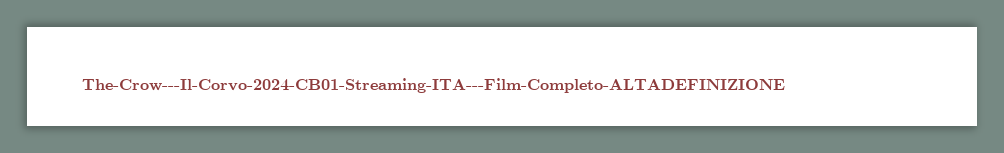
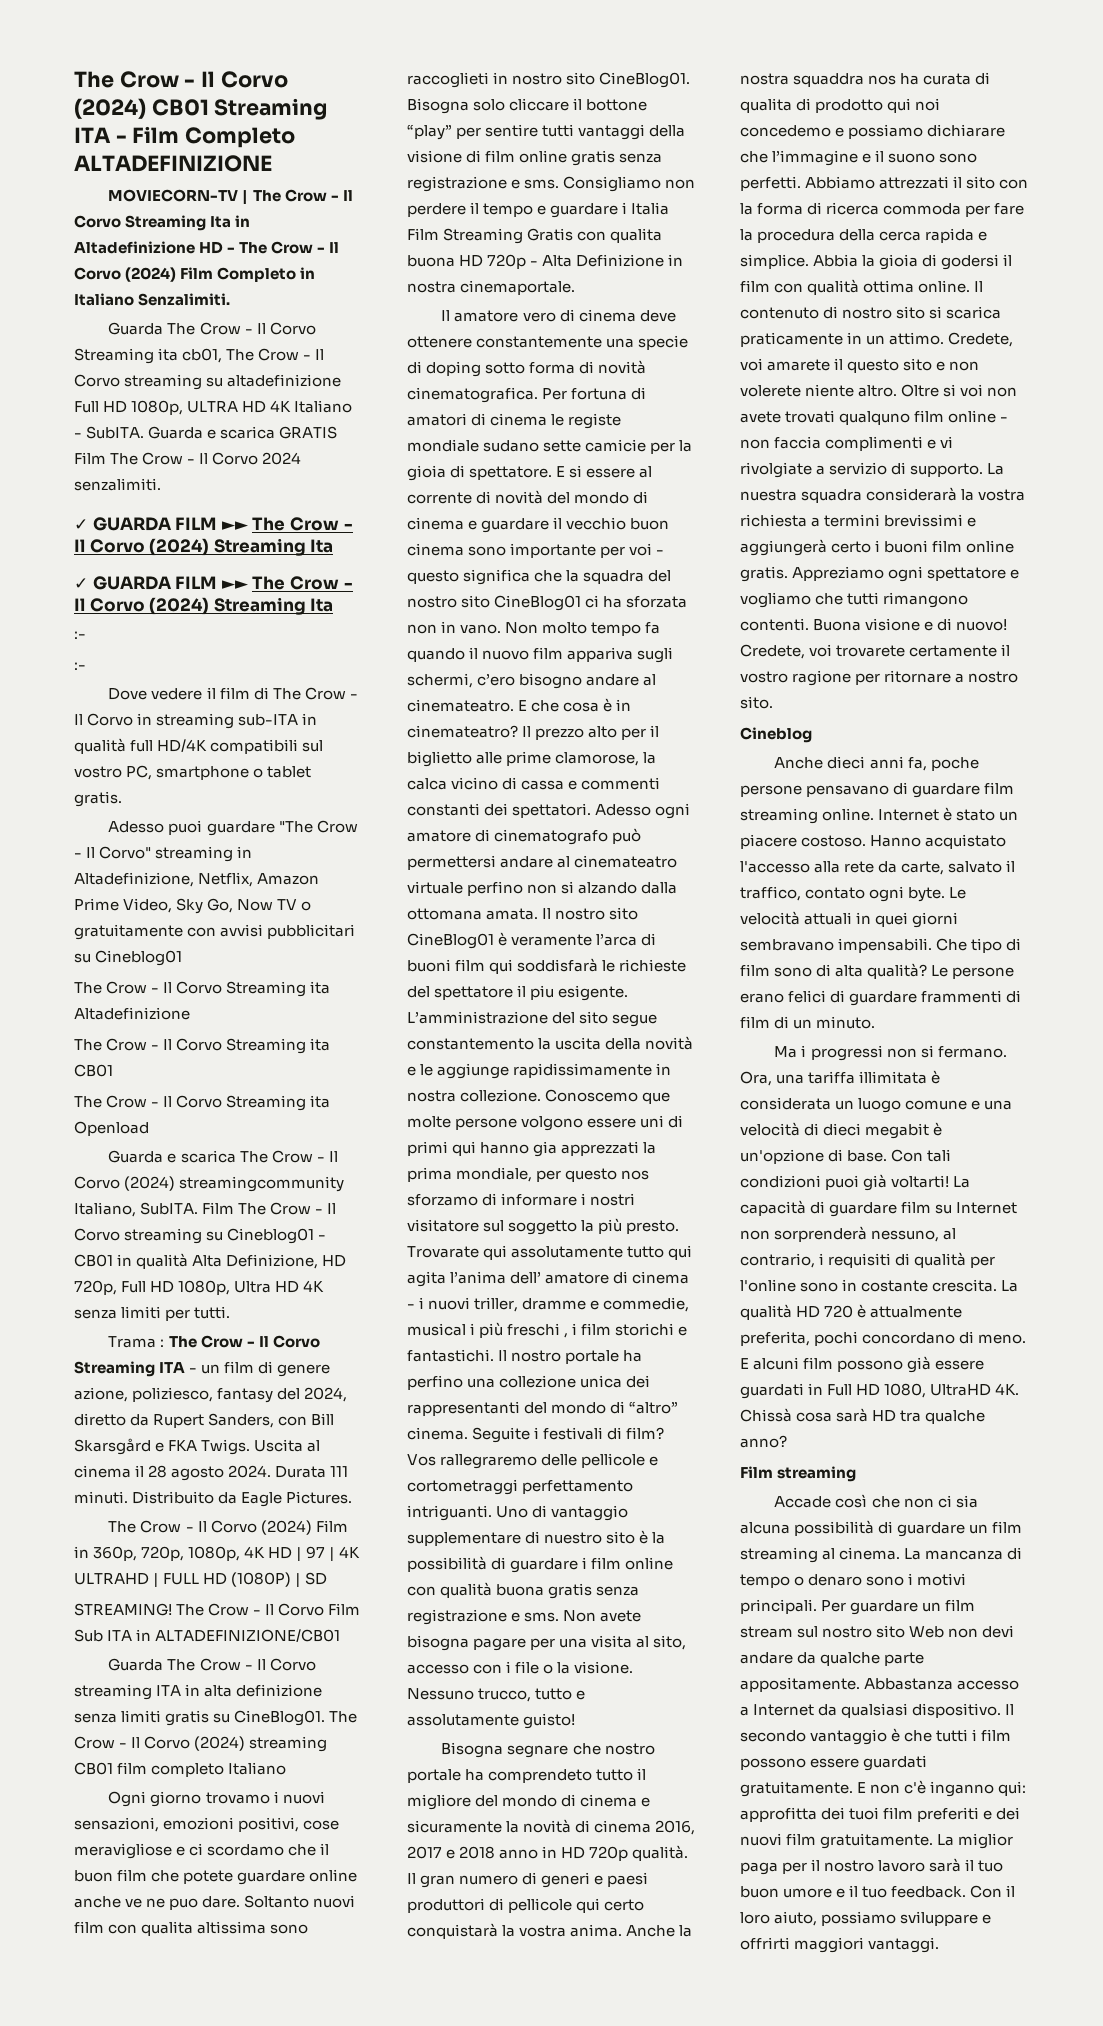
- The-Crow---Il-Corvo-2024-CB01-Streaming-ITA---Film-Completo-ALTADEFINIZIONE
+ The Crow - Il Corvo (2024) CB01 Streaming ITA - Film Completo ALTADEFINIZIONE
+ MOVIECORN-TV | The Crow - Il Corvo Streaming Ita in Altadefinizione HD - The Crow - Il Corvo (2024) Film Completo in Italiano Senzalimiti.
+ Guarda The Crow - Il Corvo Streaming ita cb01, The Crow - Il Corvo streaming su altadefinizione Full HD 1080p, ULTRA HD 4K Italiano - SubITA. Guarda e scarica GRATIS Film The Crow - Il Corvo 2024 senzalimiti.
+ ✓ GUARDA FILM ►► The Crow - Il Corvo (2024) Streaming Ita
+ ✓ GUARDA FILM ►► The Crow - Il Corvo (2024) Streaming Ita
+ :-
+ :-
+ Dove vedere il film di The Crow - Il Corvo in streaming sub-ITA in qualità full HD/4K compatibili sul vostro PC, smartphone o tablet gratis.
+ Adesso puoi guardare "The Crow - Il Corvo" streaming in Altadefinizione, Netflix, Amazon Prime Video, Sky Go, Now TV o gratuitamente con avvisi pubblicitari su Cineblog01
+ The Crow - Il Corvo Streaming ita Altadefinizione
+ The Crow - Il Corvo Streaming ita CB01
+ The Crow - Il Corvo Streaming ita Openload
+ Guarda e scarica The Crow - Il Corvo (2024) streamingcommunity Italiano, SubITA. Film The Crow - Il Corvo streaming su Cineblog01 - CB01 in qualità Alta Definizione, HD 720p, Full HD 1080p, Ultra HD 4K senza limiti per tutti.
+ Trama : The Crow - Il Corvo Streaming ITA - un film di genere azione, poliziesco, fantasy del 2024, diretto da Rupert Sanders, con Bill Skarsgård e FKA Twigs. Uscita al cinema il 28 agosto 2024. Durata 111 minuti. Distribuito da Eagle Pictures.
+ The Crow - Il Corvo (2024) Film in 360p, 720p, 1080p, 4K HD | 97 | 4K ULTRAHD | FULL HD (1080P) | SD
+ STREAMING! The Crow - Il Corvo Film Sub ITA in ALTADEFINIZIONE/CB01
+ Guarda The Crow - Il Corvo streaming ITA in alta definizione senza limiti gratis su CineBlog01. The Crow - Il Corvo (2024) streaming CB01 film completo Italiano
+ Ogni giorno trovamo i nuovi sensazioni, emozioni positivi, cose meravigliose e ci scordamo che il buon film che potete guardare online anche ve ne puo dare. Soltanto nuovi film con qualita altissima sono raccoglieti in nostro sito CineBlog01. Bisogna solo cliccare il bottone “play” per sentire tutti vantaggi della visione di film online gratis senza registrazione e sms. Consigliamo non perdere il tempo e guardare i Italia Film Streaming Gratis con qualita buona HD 720p - Alta Definizione in nostra cinemaportale.
+ Il amatore vero di cinema deve ottenere constantemente una specie di doping sotto forma di novità cinematografica. Per fortuna di amatori di cinema le registe mondiale sudano sette camicie per la gioia di spettatore. E si essere al corrente di novità del mondo di cinema e guardare il vecchio buon cinema sono importante per voi - questo significa che la squadra del nostro sito CineBlog01 ci ha sforzata non in vano. Non molto tempo fa quando il nuovo film appariva sugli schermi, c’ero bisogno andare al cinemateatro. E che cosa è in cinemateatro? Il prezzo alto per il biglietto alle prime clamorose, la calca vicino di cassa e commenti constanti dei spettatori. Adesso ogni amatore di cinematografo può permettersi andare al cinemateatro virtuale perfino non si alzando dalla ottomana amata. Il nostro sito CineBlog01 è veramente l’arca di buoni film qui soddisfarà le richieste del spettatore il piu esigente. L’amministrazione del sito segue constantemento la uscita della novità e le aggiunge rapidissimamente in nostra collezione. Conoscemo que molte persone volgono essere uni di primi qui hanno gia apprezzati la prima mondiale, per questo nos sforzamo di informare i nostri visitatore sul soggetto la più presto. Trovarate qui assolutamente tutto qui agita l’anima dell’ amatore di cinema - i nuovi triller, dramme e commedie, musical i più freschi , i film storichi e fantastichi. Il nostro portale ha perfino una collezione unica dei rappresentanti del mondo di “altro” cinema. Seguite i festivali di film? Vos rallegraremo delle pellicole e cortometraggi perfettamento intriguanti. Uno di vantaggio supplementare di nuestro sito è la possibilità di guardare i film online con qualità buona gratis senza registrazione e sms. Non avete bisogna pagare per una visita al sito, accesso con i file o la visione. Nessuno trucco, tutto e assolutamente guisto!
+ Bisogna segnare che nostro portale ha comprendeto tutto il migliore del mondo di cinema e sicuramente la novità di cinema 2016, 2017 e 2018 anno in HD 720p qualità. Il gran numero di generi e paesi produttori di pellicole qui certo conquistarà la vostra anima. Anche la nostra squaddra nos ha curata di qualita di prodotto qui noi concedemo e possiamo dichiarare che l’immagine e il suono sono perfetti. Abbiamo attrezzati il sito con la forma di ricerca commoda per fare la procedura della cerca rapida e simplice. Abbia la gioia di godersi il film con qualità ottima online. Il contenuto di nostro sito si scarica praticamente in un attimo. Credete, voi amarete il questo sito e non volerete niente altro. Oltre si voi non avete trovati qualquno film online - non faccia complimenti e vi rivolgiate a servizio di supporto. La nuestra squadra considerarà la vostra richiesta a termini brevissimi e aggiungerà certo i buoni film online gratis. Appreziamo ogni spettatore e vogliamo che tutti rimangono contenti. Buona visione e di nuovo! Credete, voi trovarete certamente il vostro ragione per ritornare a nostro sito.
+ Cineblog
+ Anche dieci anni fa, poche persone pensavano di guardare film streaming online. Internet è stato un piacere costoso. Hanno acquistato l'accesso alla rete da carte, salvato il traffico, contato ogni byte. Le velocità attuali in quei giorni sembravano impensabili. Che tipo di film sono di alta qualità? Le persone erano felici di guardare frammenti di film di un minuto.
+ Ma i progressi non si fermano. Ora, una tariffa illimitata è considerata un luogo comune e una velocità di dieci megabit è un'opzione di base. Con tali condizioni puoi già voltarti! La capacità di guardare film su Internet non sorprenderà nessuno, al contrario, i requisiti di qualità per l'online sono in costante crescita. La qualità HD 720 è attualmente preferita, pochi concordano di meno. E alcuni film possono già essere guardati in Full HD 1080, UltraHD 4K. Chissà cosa sarà HD tra qualche anno?
+ Film streaming
+ Accade così che non ci sia alcuna possibilità di guardare un film streaming al cinema. La mancanza di tempo o denaro sono i motivi principali. Per guardare un film stream sul nostro sito Web non devi andare da qualche parte appositamente. Abbastanza accesso a Internet da qualsiasi dispositivo. Il secondo vantaggio è che tutti i film possono essere guardati gratuitamente. E non c'è inganno qui: approfitta dei tuoi film preferiti e dei nuovi film gratuitamente. La miglior paga per il nostro lavoro sarà il tuo buon umore e il tuo feedback. Con il loro aiuto, possiamo sviluppare e offrirti maggiori vantaggi.

